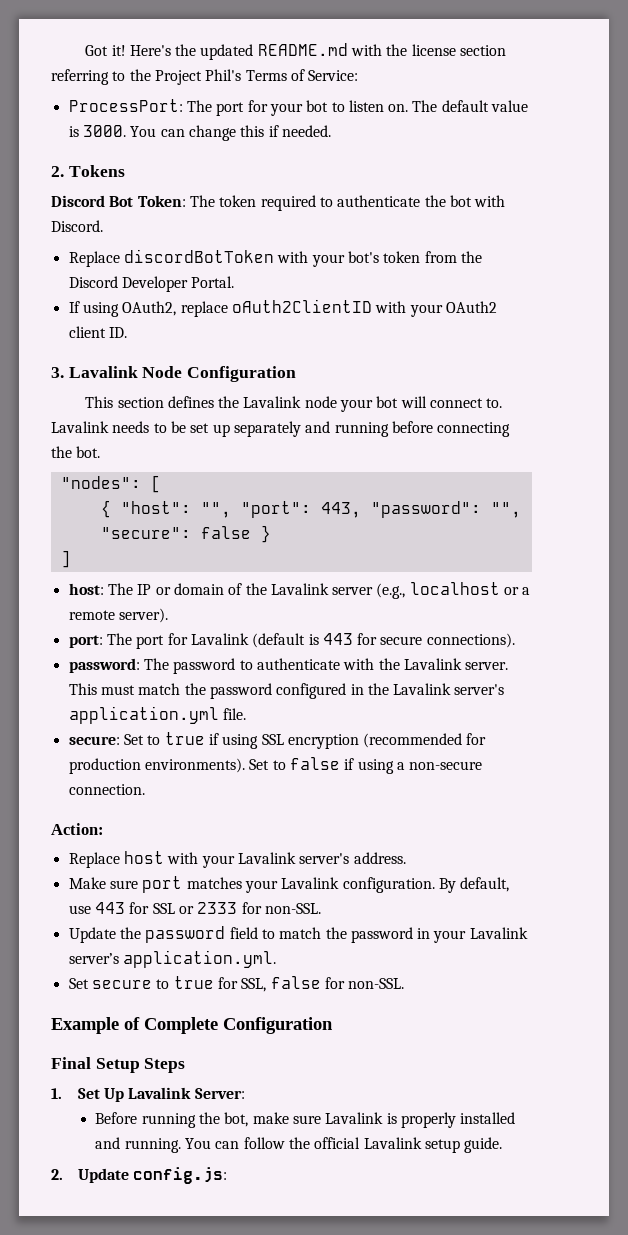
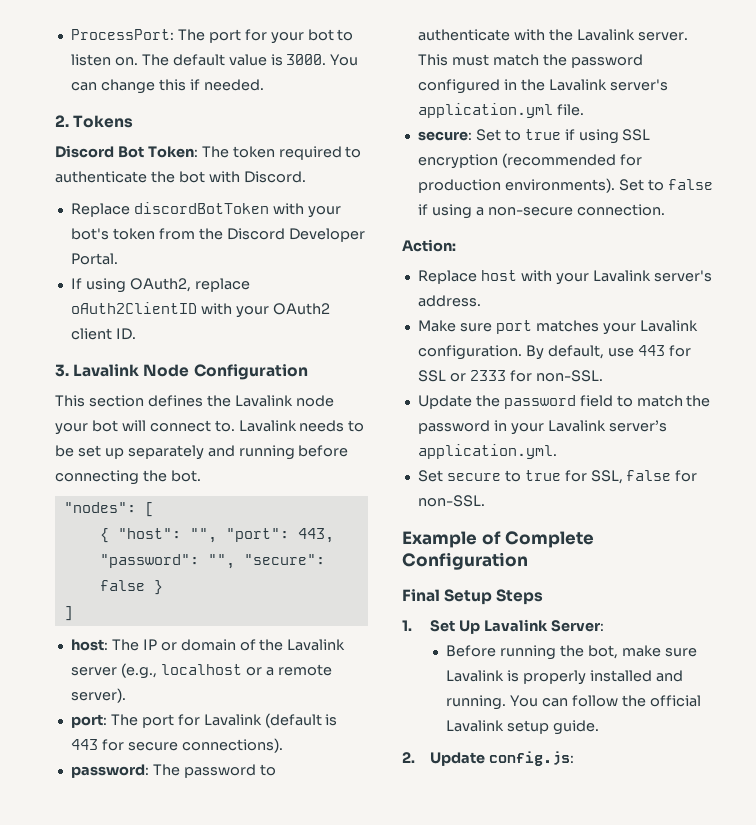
- Got it! Here's the updated README.md with the license section referring to the Project Phil's Terms of Service:

